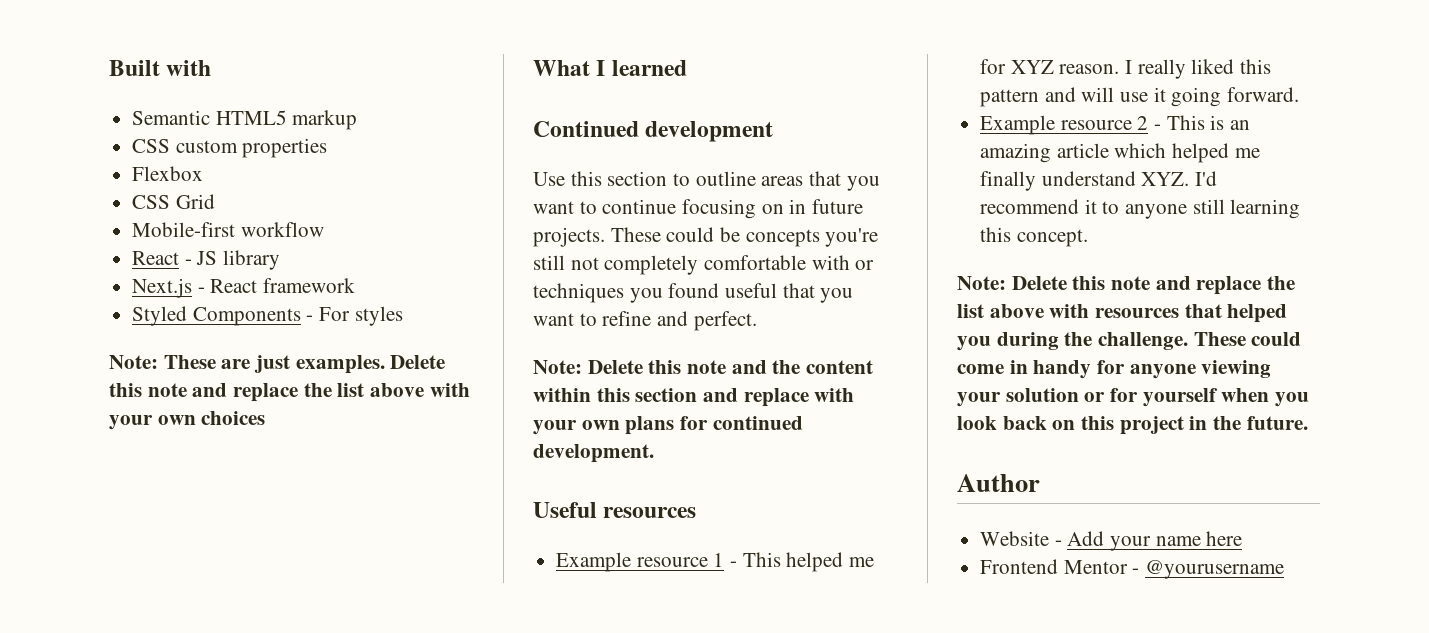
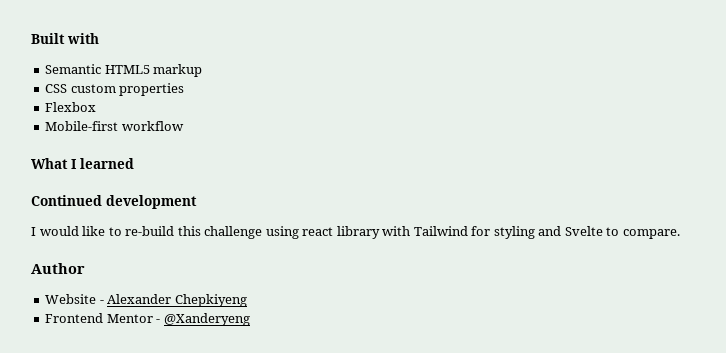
- CSS Grid
- React - JS library
- Next.js - React framework
- Styled Components - For styles
- Note: These are just examples. Delete this note and replace the list above with your own choices
- Use this section to outline areas that you want to continue focusing on in future projects. These could be concepts you're still not completely comfortable with or techniques you found useful that you want to refine and perfect.
- Note: Delete this note and the content within this section and replace with your own plans for continued development.
- Useful resources
- Example resource 1 - This helped me for XYZ reason. I really liked this pattern and will use it going forward.
- Example resource 2 - This is an amazing article which helped me finally understand XYZ. I'd recommend it to anyone still learning this concept.
- Note: Delete this note and replace the list above with resources that helped you during the challenge. These could come in handy for anyone viewing your solution or for yourself when you look back on this project in the future.
+ I would like to re-build this challenge using react library with Tailwind for styling and Svelte to compare.
- Website - Add your name here
+ Website - Alexander Chepkiyeng
- Frontend Mentor - @yourusername
+ Frontend Mentor - @Xanderyeng

